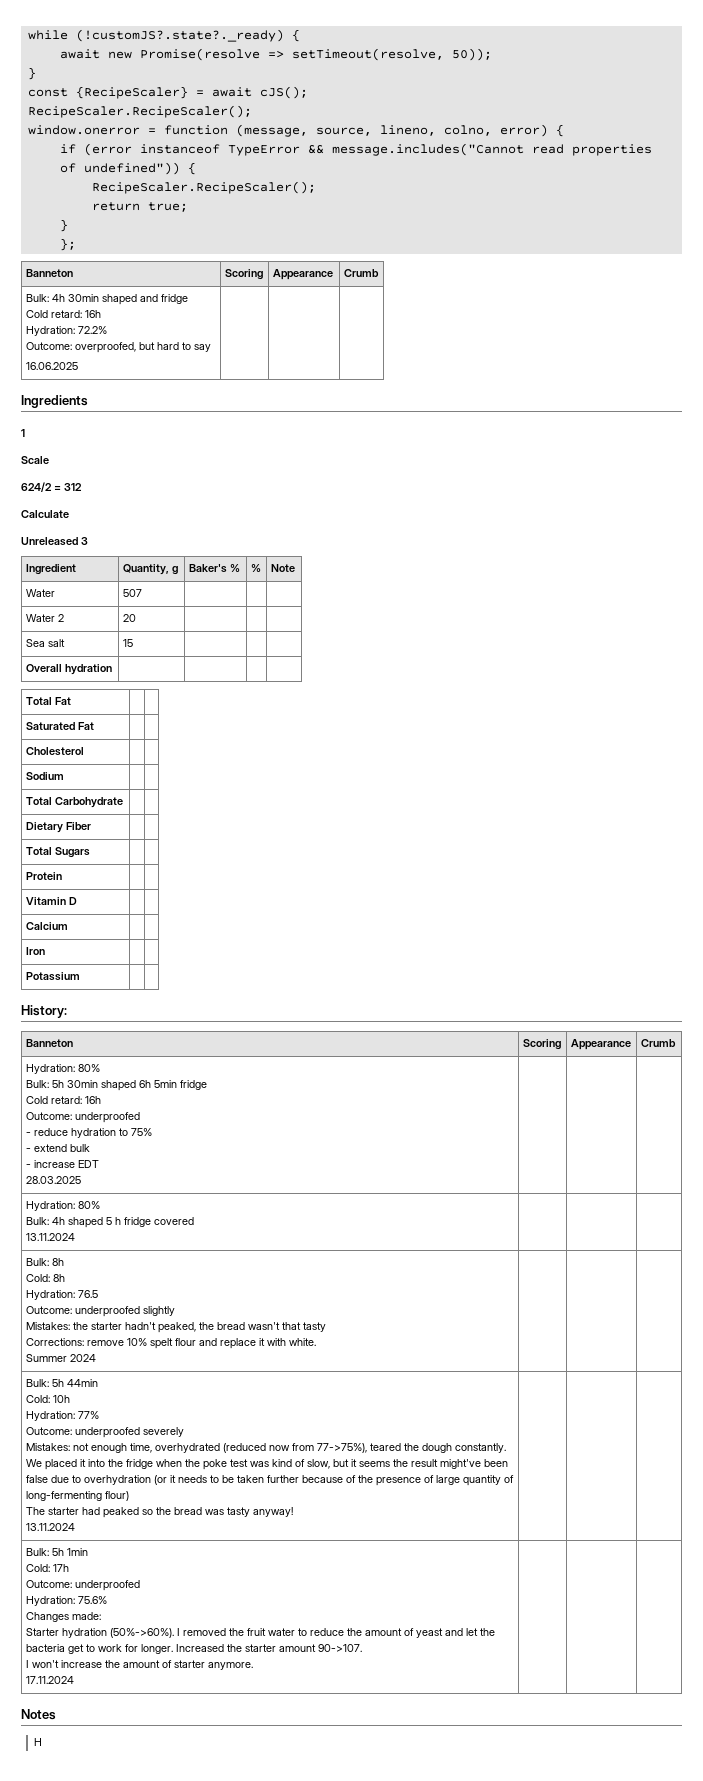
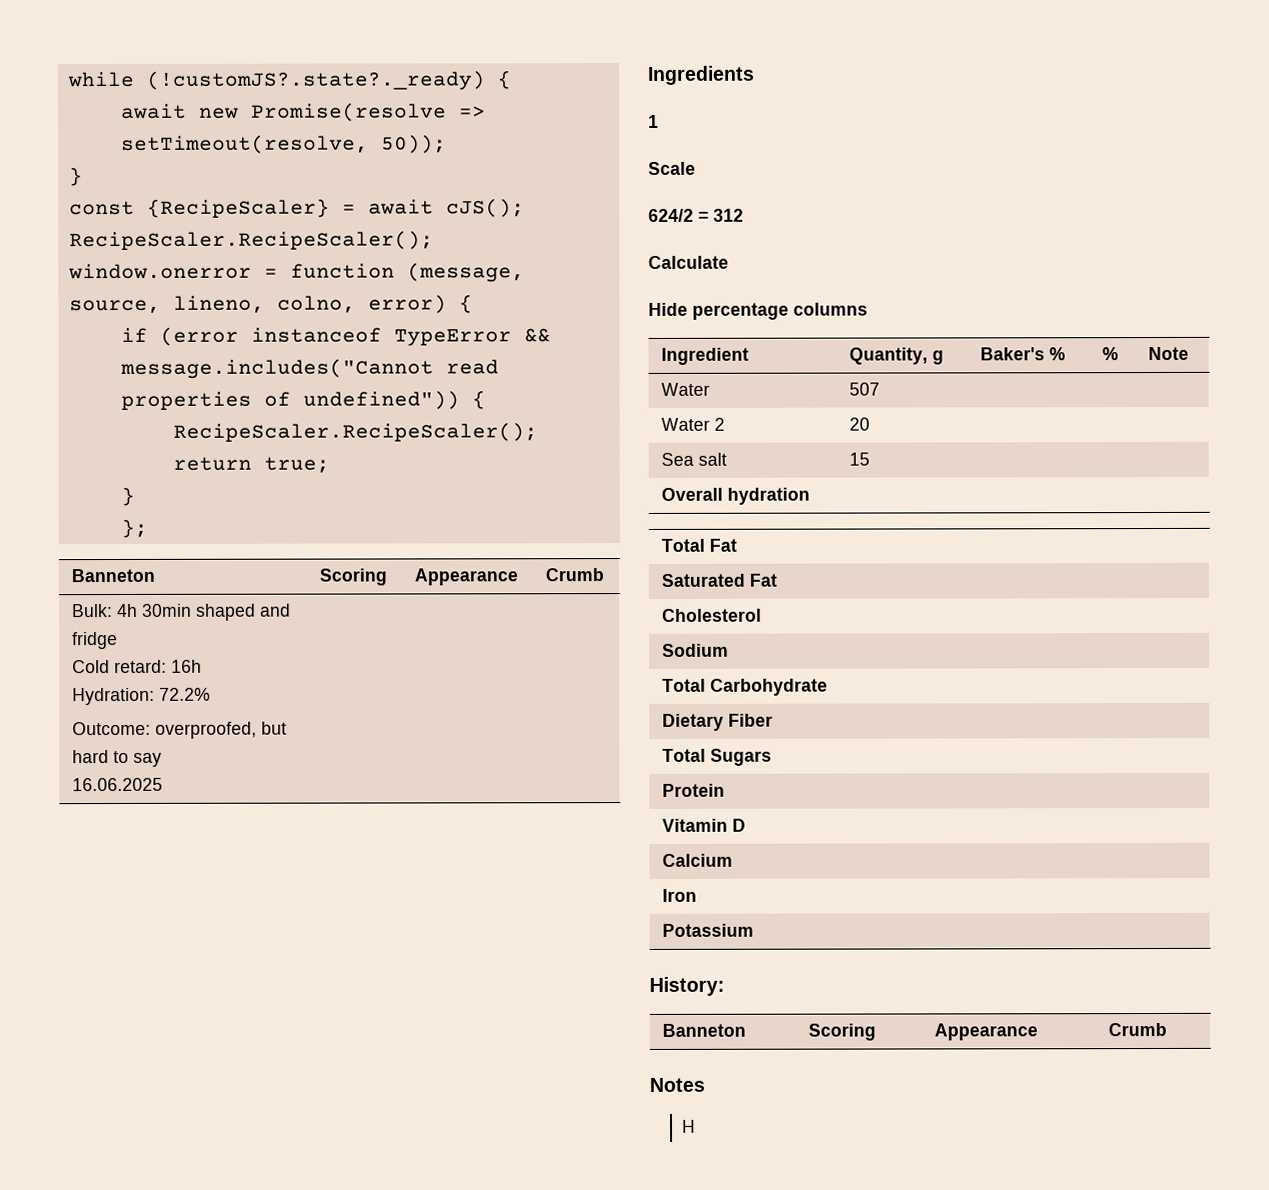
- Unreleased 3
+ Hide percentage columns
  History:
  Banneton | Scoring | Appearance | Crumb
- Hydration: 80%
- Bulk: 5h 30min shaped 6h 5min fridge
- Cold retard: 16h
- Outcome: underproofed
- - reduce hydration to 75%
- - extend bulk
- - increase EDT
- 28.03.2025 | | |
- Hydration: 80%
- Bulk: 4h shaped 5 h fridge covered
- 13.11.2024 | | |
- Bulk: 8h
- Cold: 8h
- Hydration: 76.5
- Outcome: underproofed slightly
- Mistakes: the starter hadn't peaked, the bread wasn't that tasty
- Corrections: remove 10% spelt flour and replace it with white.
- Summer 2024 | | |
- Bulk: 5h 44min
- Cold: 10h
- Hydration: 77%
- Outcome: underproofed severely
- Mistakes: not enough time, overhydrated (reduced now from 77->75%), teared the dough constantly. We placed it into the fridge when the poke test was kind of slow, but it seems the result might've been false due to overhydration (or it needs to be taken further because of the presence of large quantity of long-fermenting flour)
- The starter had peaked so the bread was tasty anyway!
- 13.11.2024 | | |
- Bulk: 5h 1min
- Cold: 17h
- Outcome: underproofed
- Hydration: 75.6%
- Changes made:
- Starter hydration (50%->60%). I removed the fruit water to reduce the amount of yeast and let the bacteria get to work for longer. Increased the starter amount 90->107.
- I won't increase the amount of starter anymore.
- 17.11.2024

